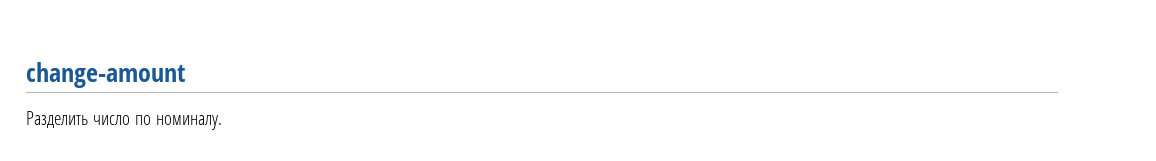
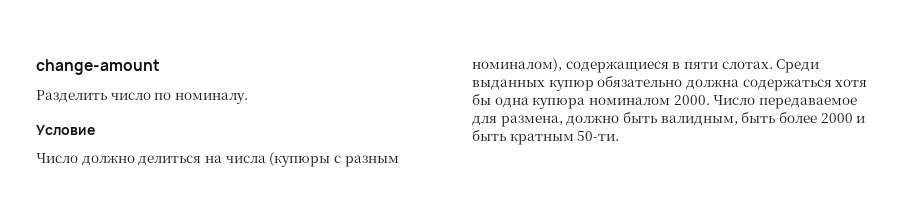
+ Условие
+ Число должно делиться на числа (купюры с разным номиналом), содержащиеся в пяти слотах. Среди выданных купюр обязательно должна содержаться хотя бы одна купюра номиналом 2000. Число передаваемое для размена, должно быть валидным, быть более 2000 и быть кратным 50-ти.

